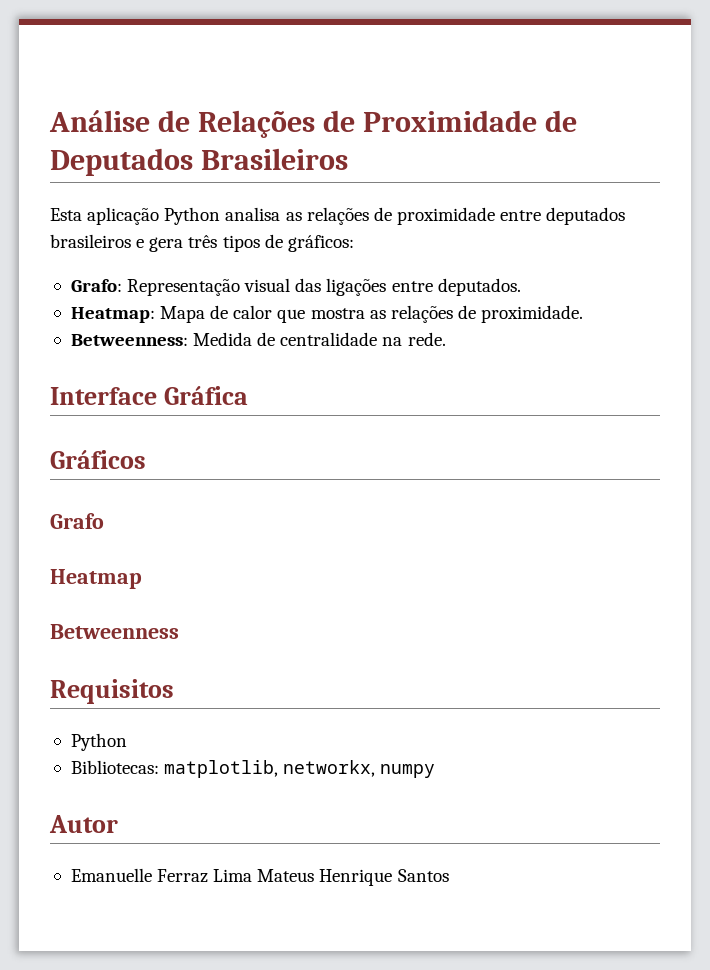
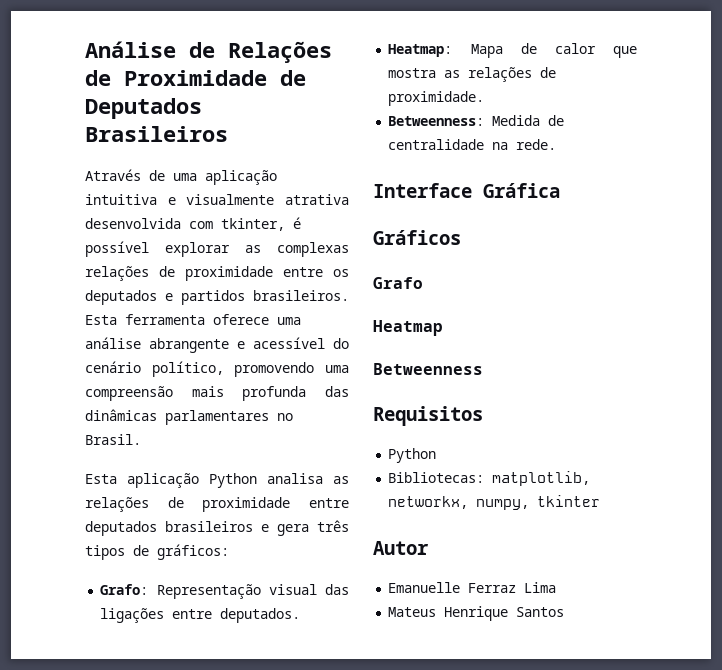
+ Através de uma aplicação intuitiva e visualmente atrativa desenvolvida com tkinter, é possível explorar as complexas relações de proximidade entre os deputados e partidos brasileiros. Esta ferramenta oferece uma análise abrangente e acessível do cenário político, promovendo uma compreensão mais profunda das dinâmicas parlamentares no Brasil.
- Bibliotecas: matplotlib, networkx, numpy
+ Bibliotecas: matplotlib, networkx, numpy, tkinter
- Emanuelle Ferraz Lima Mateus Henrique Santos
+ Emanuelle Ferraz Lima
+ Mateus Henrique Santos

